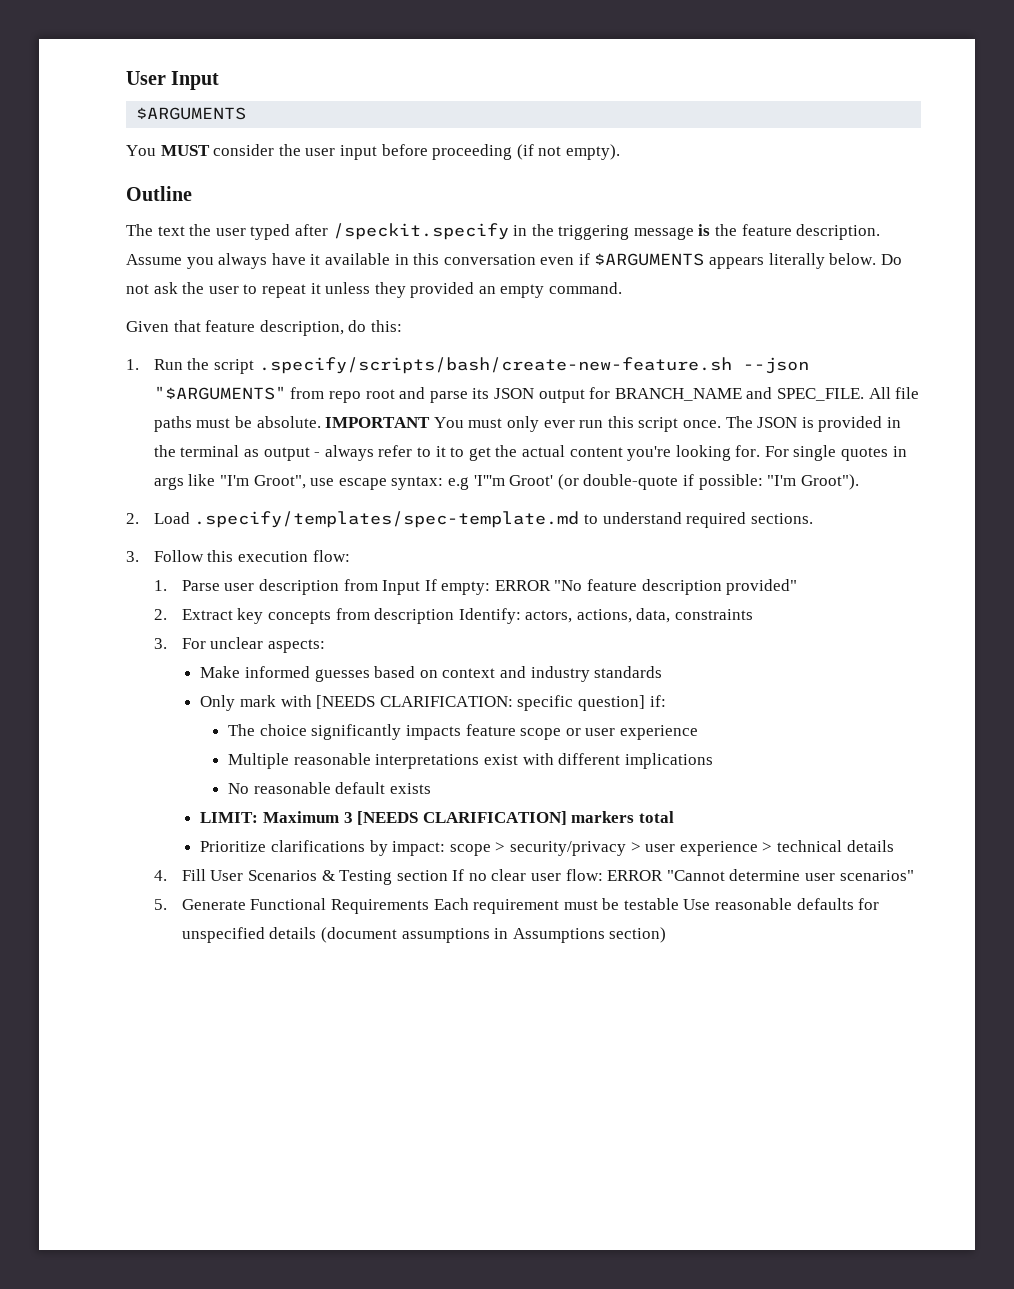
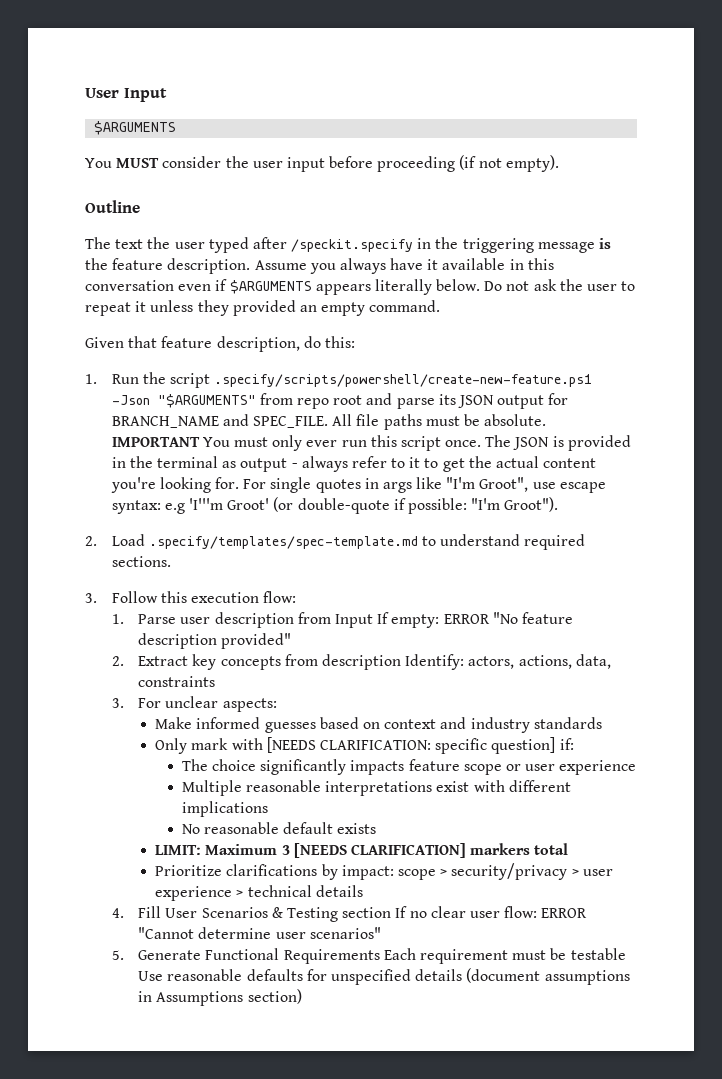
- 1. Run the script .specify/scripts/bash/create-new-feature.sh --json "$ARGUMENTS" from repo root and parse its JSON output for BRANCH_NAME and SPEC_FILE.
+ 1. Run the script .specify/scripts/powershell/create-new-feature.ps1 -Json "$ARGUMENTS" from repo root and parse its JSON output for BRANCH_NAME and SPEC_FILE.

